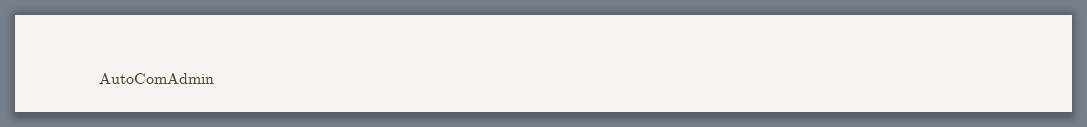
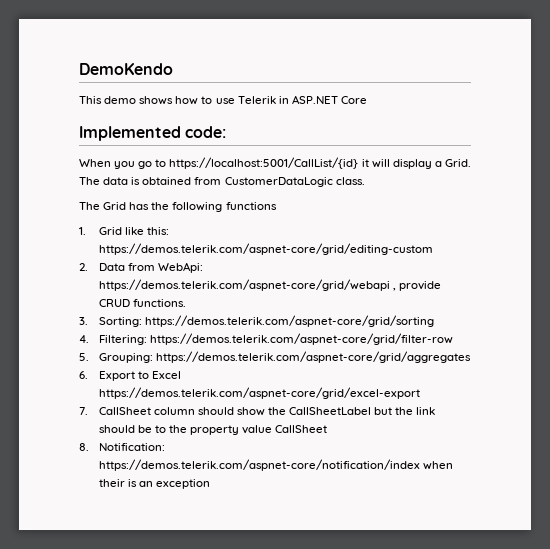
- AutoComAdmin
+ DemoKendo
+ This demo shows how to use Telerik in ASP.NET Core
+ Implemented code:
+ When you go to https://localhost:5001/CallList/{id} it will display a Grid. The data is obtained from CustomerDataLogic class.
+ The Grid has the following functions
+ 1. Grid like this: https://demos.telerik.com/aspnet-core/grid/editing-custom
+ 2. Data from WebApi: https://demos.telerik.com/aspnet-core/grid/webapi , provide CRUD functions.
+ 3. Sorting: https://demos.telerik.com/aspnet-core/grid/sorting
+ 4. Filtering: https://demos.telerik.com/aspnet-core/grid/filter-row
+ 5. Grouping: https://demos.telerik.com/aspnet-core/grid/aggregates
+ 6. Export to Excel https://demos.telerik.com/aspnet-core/grid/excel-export
+ 7. CallSheet column should show the CallSheetLabel but the link should be to the property value CallSheet
+ 8. Notification: https://demos.telerik.com/aspnet-core/notification/index when their is an exception

